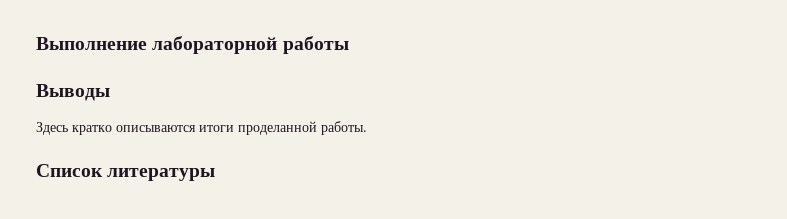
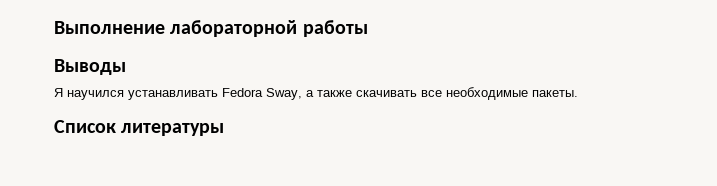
- Здесь кратко описываются итоги проделанной работы.
+ Я научился устанавливать Fedora Sway, а также скачивать все необходимые пакеты.

